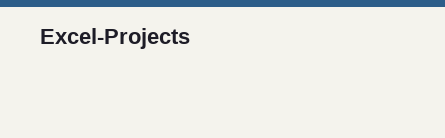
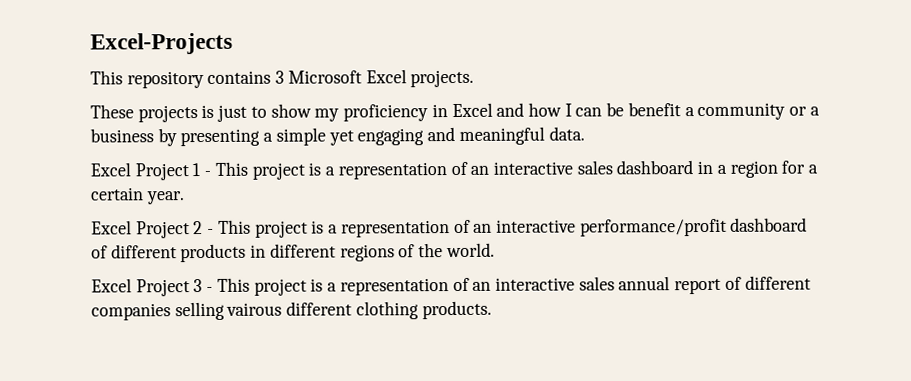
+ This repository contains 3 Microsoft Excel projects.
+ These projects is just to show my proficiency in Excel and how I can be benefit a community or a business by presenting a simple yet engaging and meaningful data.
+ Excel Project 1 - This project is a representation of an interactive sales dashboard in a region for a certain year.
+ Excel Project 2 - This project is a representation of an interactive performance/profit dashboard of different products in different regions of the world.
+ Excel Project 3 - This project is a representation of an interactive sales annual report of different companies selling vairous different clothing products.

